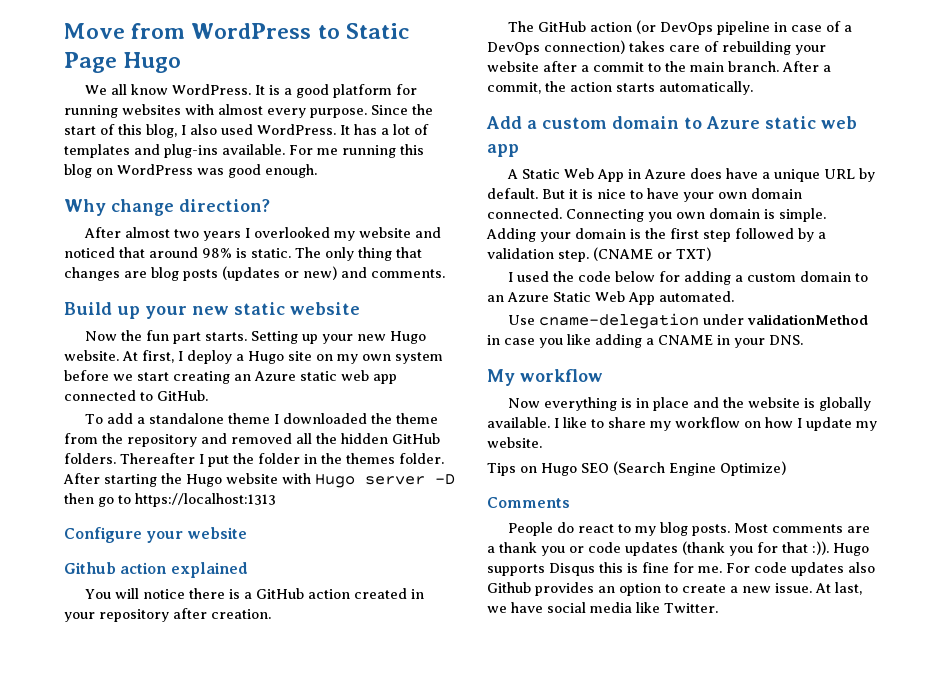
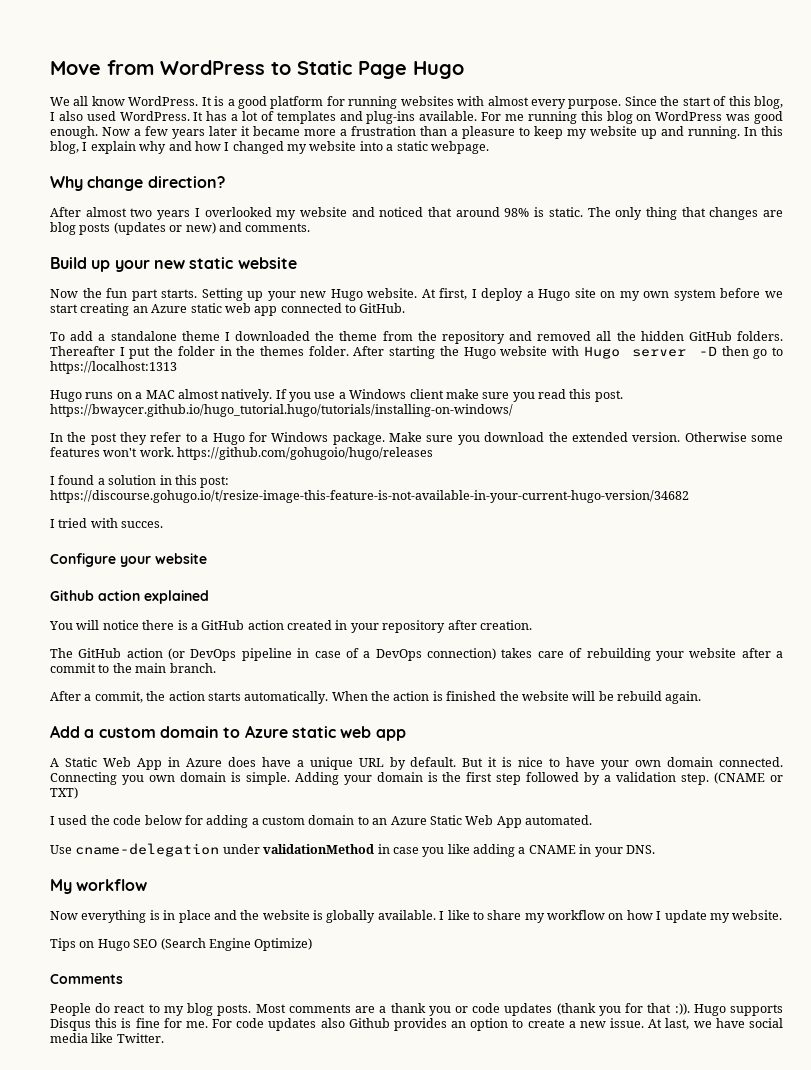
+ Now a few years later it became more a frustration than a pleasure to keep my website up and running. In this blog, I explain why and how I changed my website into a static webpage.
+ Hugo runs on a MAC almost natively. If you use a Windows client make sure you read this post. https://bwaycer.github.io/hugo_tutorial.hugo/tutorials/installing-on-windows/
+ In the post they refer to a Hugo for Windows package. Make sure you download the extended version. Otherwise some features won't work. https://github.com/gohugoio/hugo/releases
+ I found a solution in this post: https://discourse.gohugo.io/t/resize-image-this-feature-is-not-available-in-your-current-hugo-version/34682
+ I tried with succes.
- The GitHub action (or DevOps pipeline in case of a DevOps connection) takes care of rebuilding your website after a commit to the main branch. After a commit, the action starts automatically.
+ The GitHub action (or DevOps pipeline in case of a DevOps connection) takes care of rebuilding your website after a commit to the main branch.
+ After a commit, the action starts automatically. When the action is finished the website will be rebuild again.

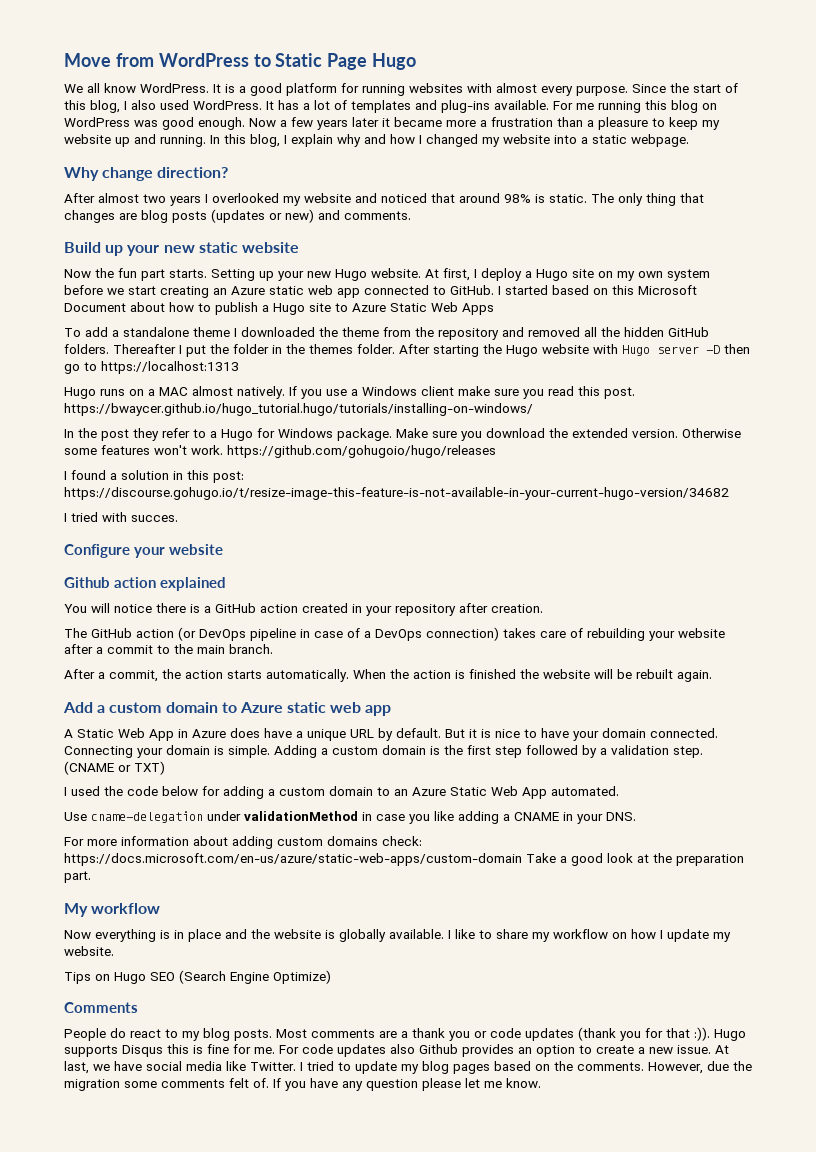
+ I started based on this Microsoft Document about how to publish a Hugo site to Azure Static Web Apps
- When the action is finished the website will be rebuild again.
+ When the action is finished the website will be rebuilt again.
- But it is nice to have your own domain connected.
+ But it is nice to have your domain connected.
- Connecting you own domain is simple.
+ Connecting your domain is simple.
- Adding your domain is the first step followed by a validation step.
+ Adding a custom domain is the first step followed by a validation step.
+ For more information about adding custom domains check: https://docs.microsoft.com/en-us/azure/static-web-apps/custom-domain Take a good look at the preparation part.
+ I tried to update my blog pages based on the comments. However, due the migration some comments felt of. If you have any question please let me know.

